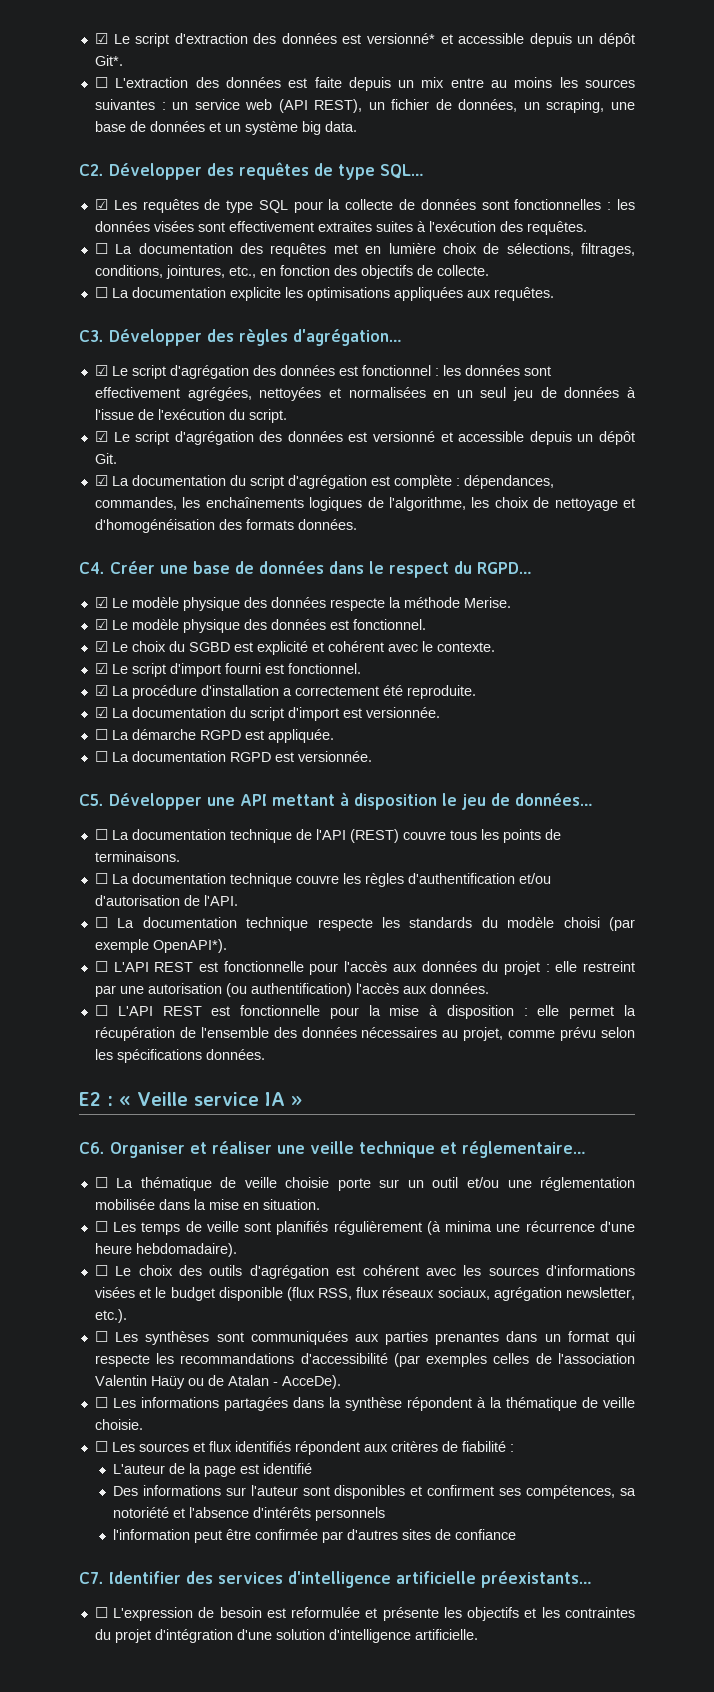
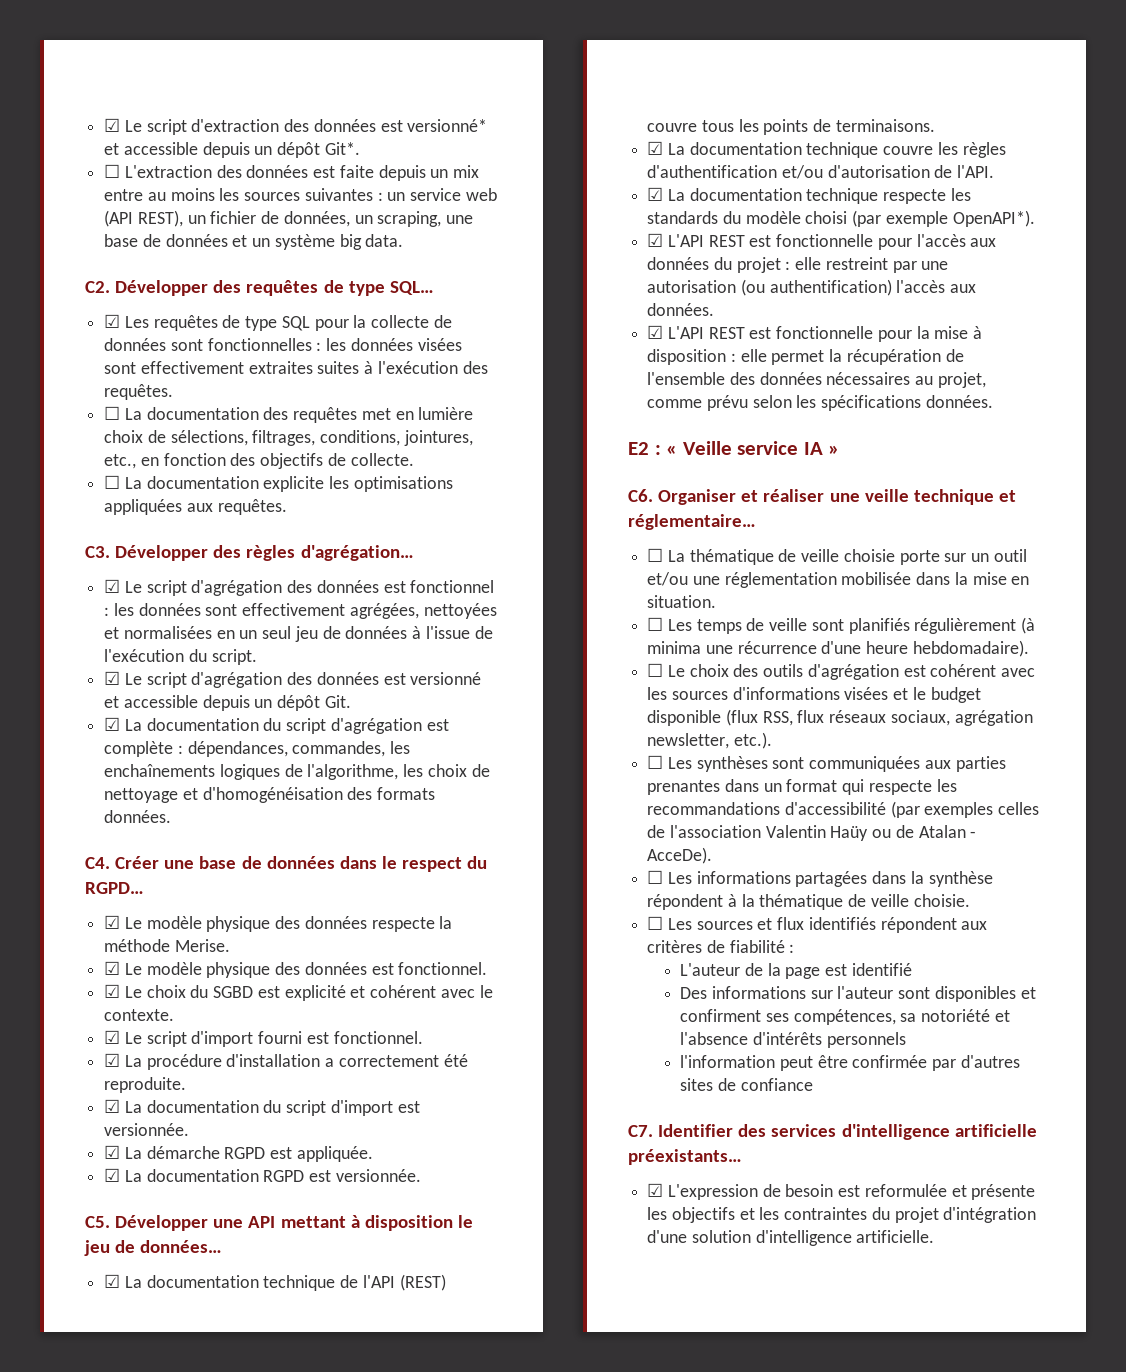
- ☐ La démarche RGPD est appliquée.
+ ☑ La démarche RGPD est appliquée.
- ☐ La documentation RGPD est versionnée.
+ ☑ La documentation RGPD est versionnée.
- ☐ La documentation technique de l'API (REST) couvre tous les points de terminaisons.
+ ☑ La documentation technique de l'API (REST) couvre tous les points de terminaisons.
- ☐ La documentation technique couvre les règles d'authentification et/ou d'autorisation de l'API.
+ ☑ La documentation technique couvre les règles d'authentification et/ou d'autorisation de l'API.
- ☐ La documentation technique respecte les standards du modèle choisi (par exemple OpenAPI*).
+ ☑ La documentation technique respecte les standards du modèle choisi (par exemple OpenAPI*).
- ☐ L'API REST est fonctionnelle pour l'accès aux données du projet : elle restreint par une autorisation (ou authentification) l'accès aux données.
+ ☑ L'API REST est fonctionnelle pour l'accès aux données du projet : elle restreint par une autorisation (ou authentification) l'accès aux données.
- ☐ L'API REST est fonctionnelle pour la mise à disposition : elle permet la récupération de l'ensemble des données nécessaires au projet, comme prévu selon les spécifications données.
+ ☑ L'API REST est fonctionnelle pour la mise à disposition : elle permet la récupération de l'ensemble des données nécessaires au projet, comme prévu selon les spécifications données.
- ☐ L'expression de besoin est reformulée et présente les objectifs et les contraintes du projet d'intégration d'une solution d'intelligence artificielle.
+ ☑ L'expression de besoin est reformulée et présente les objectifs et les contraintes du projet d'intégration d'une solution d'intelligence artificielle.

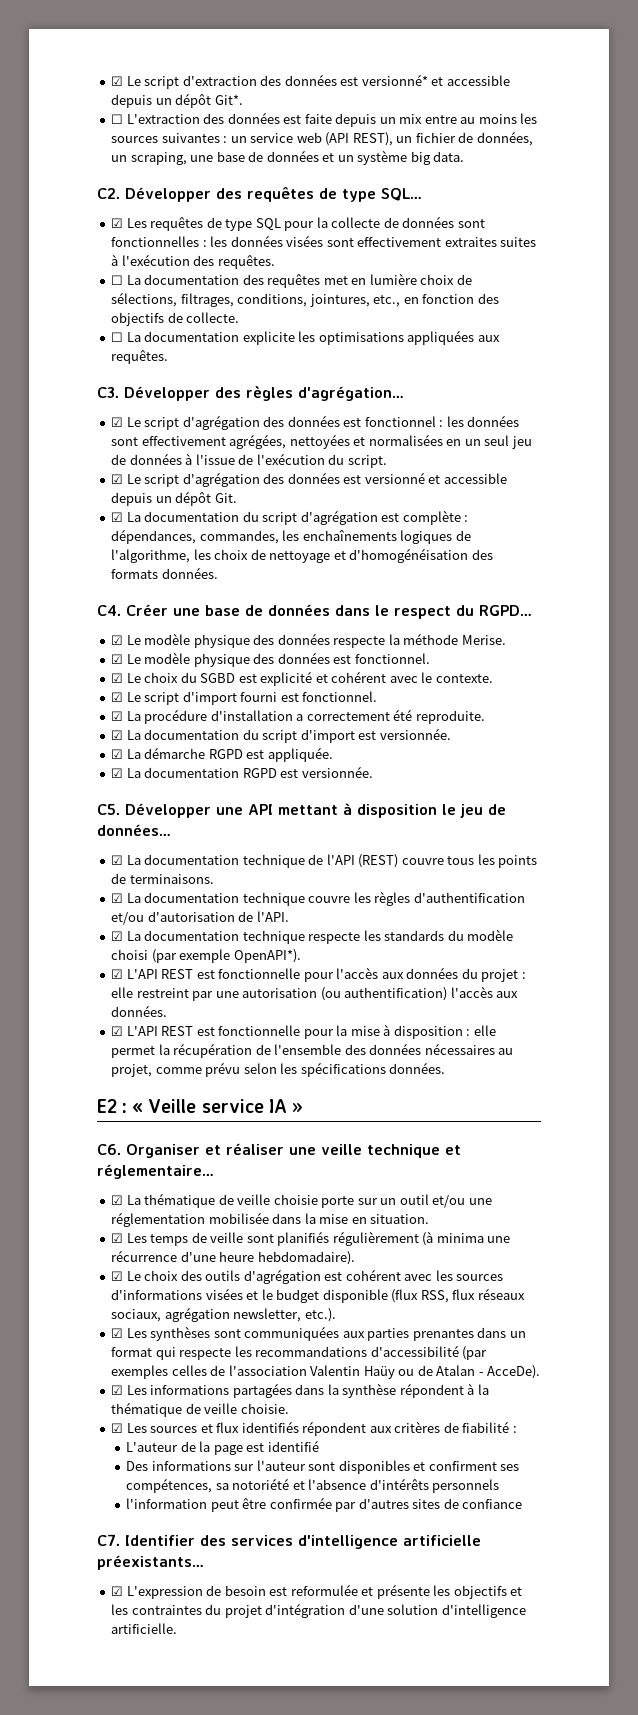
- ☐ La thématique de veille choisie porte sur un outil et/ou une réglementation mobilisée dans la mise en situation.
+ ☑ La thématique de veille choisie porte sur un outil et/ou une réglementation mobilisée dans la mise en situation.
- ☐ Les temps de veille sont planifiés régulièrement (à minima une récurrence d'une heure hebdomadaire).
+ ☑ Les temps de veille sont planifiés régulièrement (à minima une récurrence d'une heure hebdomadaire).
- ☐ Le choix des outils d'agrégation est cohérent avec les sources d'informations visées et le budget disponible (flux RSS, flux réseaux sociaux, agrégation newsletter, etc.).
+ ☑ Le choix des outils d'agrégation est cohérent avec les sources d'informations visées et le budget disponible (flux RSS, flux réseaux sociaux, agrégation newsletter, etc.).
- ☐ Les synthèses sont communiquées aux parties prenantes dans un format qui respecte les recommandations d'accessibilité (par exemples celles de l'association Valentin Haüy ou de Atalan - AcceDe).
+ ☑ Les synthèses sont communiquées aux parties prenantes dans un format qui respecte les recommandations d'accessibilité (par exemples celles de l'association Valentin Haüy ou de Atalan - AcceDe).
- ☐ Les informations partagées dans la synthèse répondent à la thématique de veille choisie.
+ ☑ Les informations partagées dans la synthèse répondent à la thématique de veille choisie.
- ☐ Les sources et flux identifiés répondent aux critères de fiabilité :
+ ☑ Les sources et flux identifiés répondent aux critères de fiabilité :

